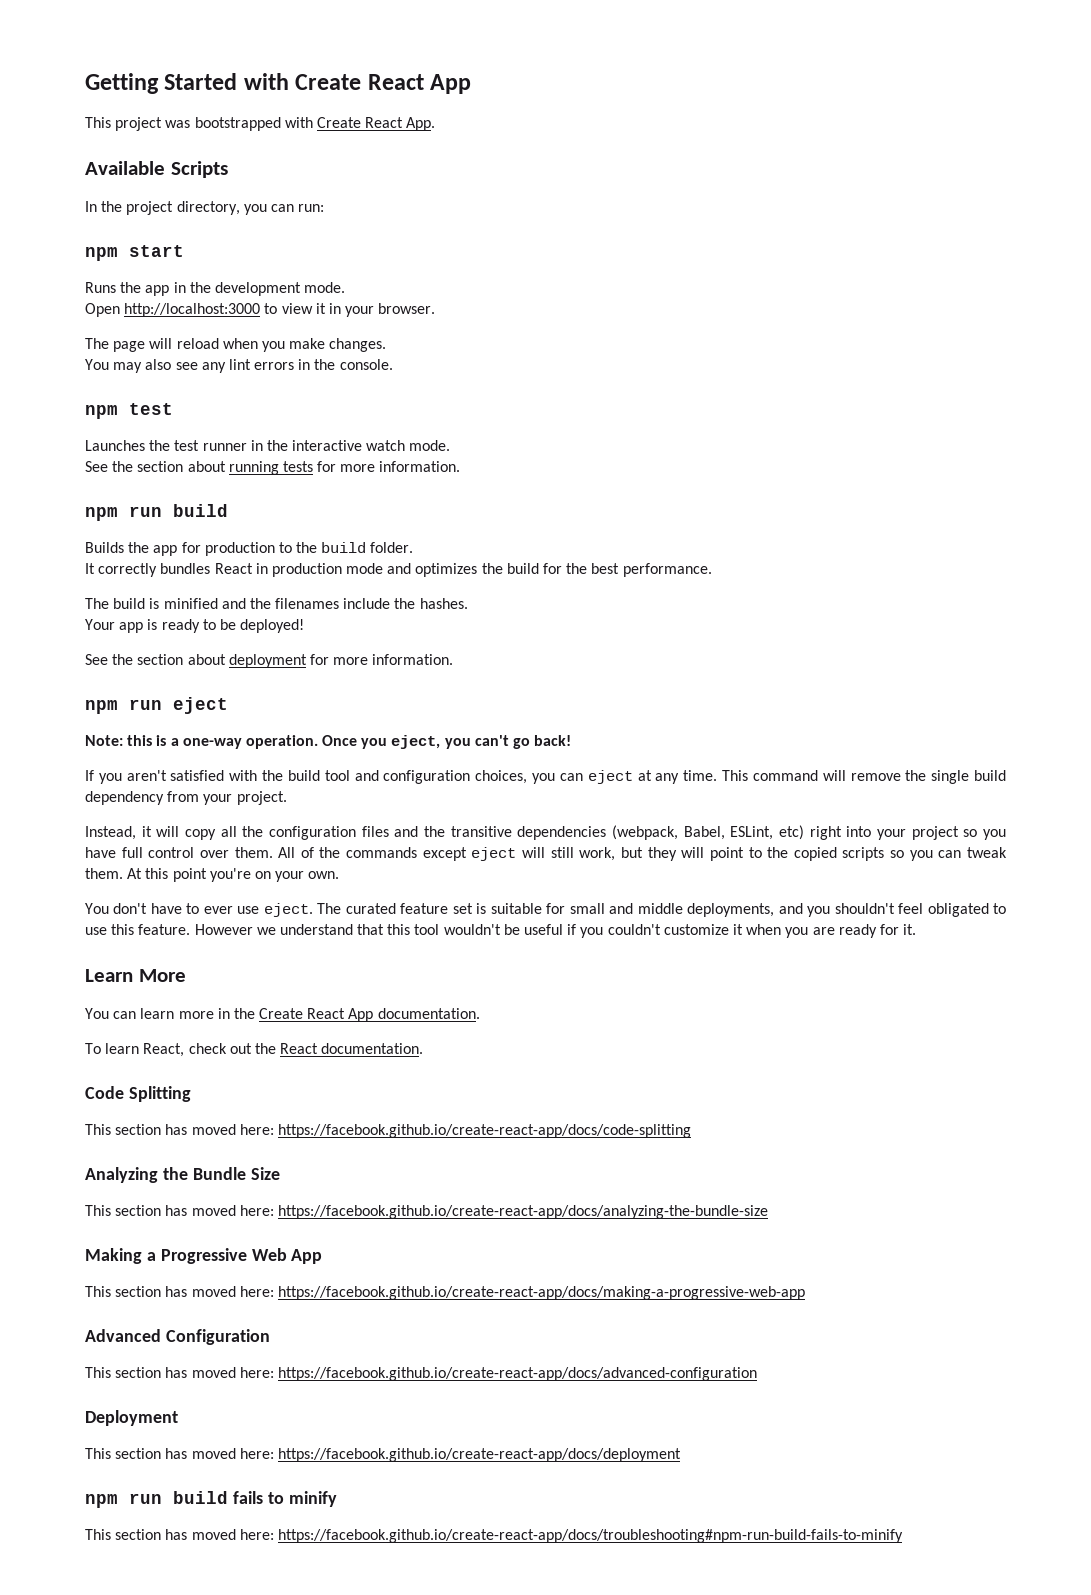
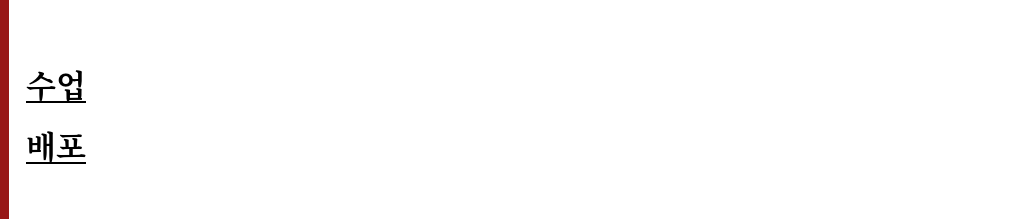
- Getting Started with Create React App
- This project was bootstrapped with Create React App.
- Available Scripts
- In the project directory, you can run:
- npm start
- Runs the app in the development mode.
- Open http://localhost:3000 to view it in your browser.
- The page will reload when you make changes.
- You may also see any lint errors in the console.
- npm test
- Launches the test runner in the interactive watch mode.
- See the section about running tests for more information.
- npm run build
- Builds the app for production to the build folder.
- It correctly bundles React in production mode and optimizes the build for the best performance.
- The build is minified and the filenames include the hashes.
- Your app is ready to be deployed!
- See the section about deployment for more information.
- npm run eject
- Note: this is a one-way operation. Once you eject, you can't go back!
- If you aren't satisfied with the build tool and configuration choices, you can eject at any time. This command will remove the single build dependency from your project.
- Instead, it will copy all the configuration files and the transitive dependencies (webpack, Babel, ESLint, etc) right into your project so you have full control over them. All of the commands except eject will still work, but they will point to the copied scripts so you can tweak them. At this point you're on your own.
- You don't have to ever use eject. The curated feature set is suitable for small and middle deployments, and you shouldn't feel obligated to use this feature. However we understand that this tool wouldn't be useful if you couldn't customize it when you are ready for it.
- Learn More
- You can learn more in the Create React App documentation.
- To learn React, check out the React documentation.
- Code Splitting
- This section has moved here: https://facebook.github.io/create-react-app/docs/code-splitting
- Analyzing the Bundle Size
- This section has moved here: https://facebook.github.io/create-react-app/docs/analyzing-the-bundle-size
- Making a Progressive Web App
- This section has moved here: https://facebook.github.io/create-react-app/docs/making-a-progressive-web-app
- Advanced Configuration
- This section has moved here: https://facebook.github.io/create-react-app/docs/advanced-configuration
- Deployment
- This section has moved here: https://facebook.github.io/create-react-app/docs/deployment
- npm run build fails to minify
- This section has moved here: https://facebook.github.io/create-react-app/docs/troubleshooting#npm-run-build-fails-to-minify
+ 수업
+ 배포

